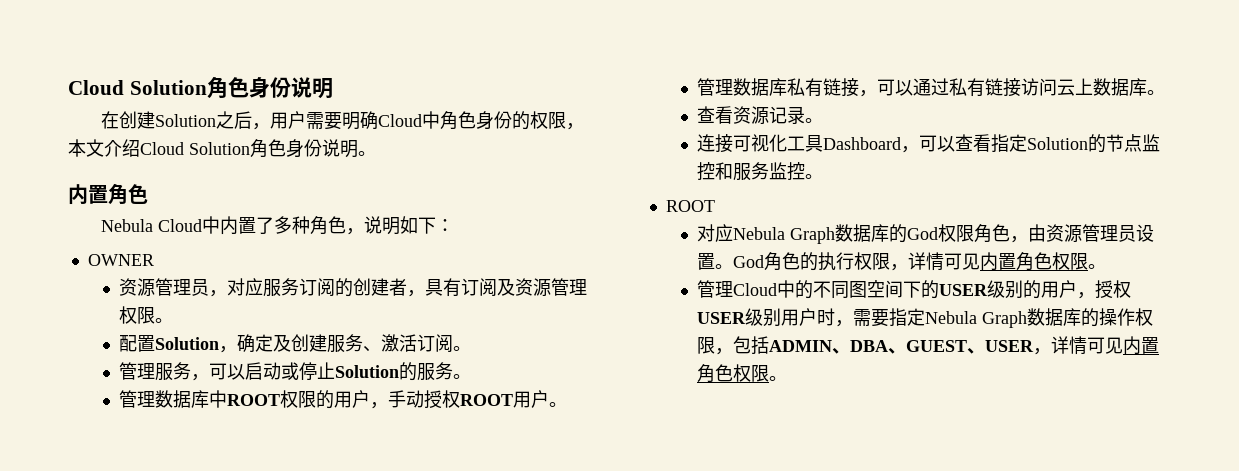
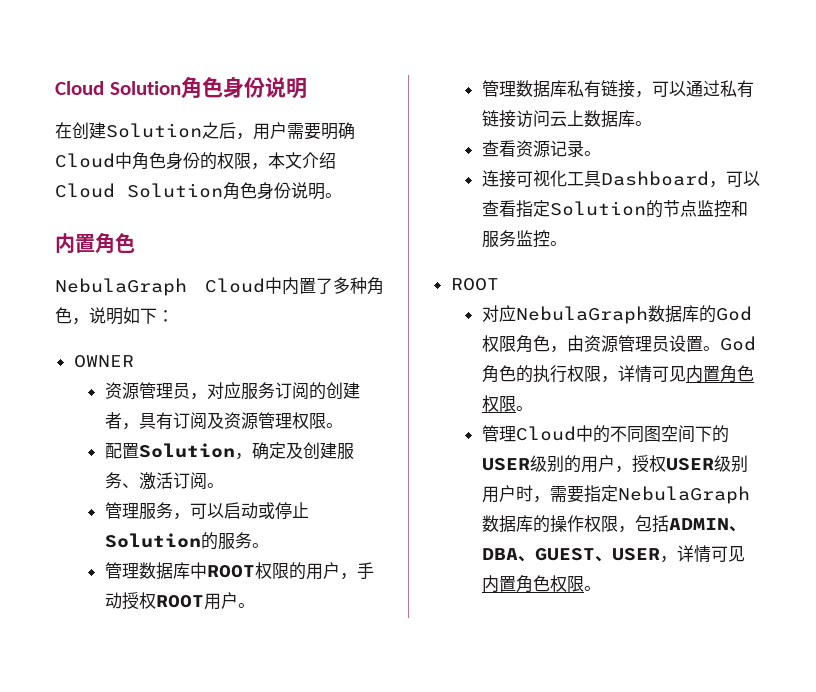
- Nebula Cloud中内置了多种角色，说明如下：
+ NebulaGraph Cloud中内置了多种角色，说明如下：
- 对应Nebula Graph数据库的God权限角色，由资源管理员设置。
+ 对应NebulaGraph数据库的God权限角色，由资源管理员设置。
- 管理Cloud中的不同图空间下的USER级别的用户，授权USER级别用户时，需要指定Nebula Graph数据库的操作权限，包括ADMIN、DBA、GUEST、USER，详情可见内置角色权限。
+ 管理Cloud中的不同图空间下的USER级别的用户，授权USER级别用户时，需要指定NebulaGraph数据库的操作权限，包括ADMIN、DBA、GUEST、USER，详情可见内置角色权限。

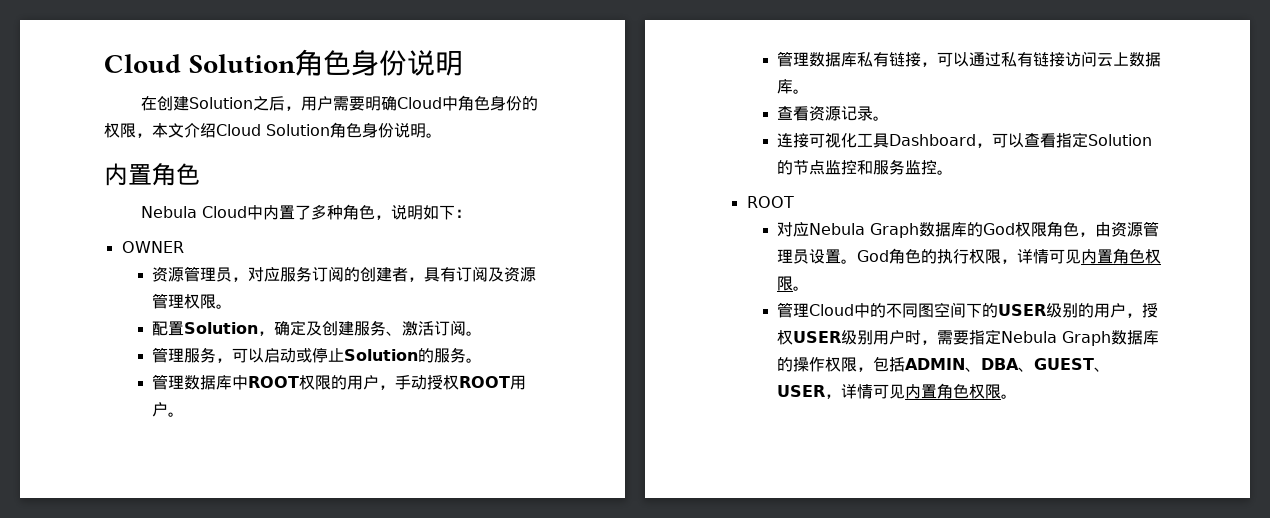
- NebulaGraph Cloud中内置了多种角色，说明如下：
+ Nebula Cloud中内置了多种角色，说明如下：
- 对应NebulaGraph数据库的God权限角色，由资源管理员设置。
+ 对应Nebula Graph数据库的God权限角色，由资源管理员设置。
- 管理Cloud中的不同图空间下的USER级别的用户，授权USER级别用户时，需要指定NebulaGraph数据库的操作权限，包括ADMIN、DBA、GUEST、USER，详情可见内置角色权限。
+ 管理Cloud中的不同图空间下的USER级别的用户，授权USER级别用户时，需要指定Nebula Graph数据库的操作权限，包括ADMIN、DBA、GUEST、USER，详情可见内置角色权限。

